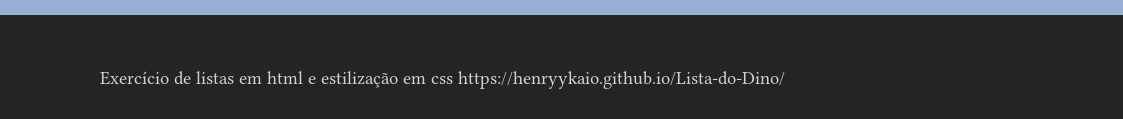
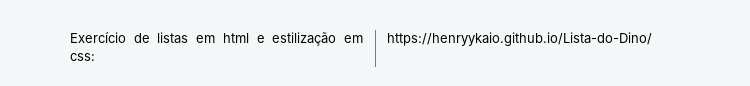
- Exercício de listas em html e estilização em css https://henryykaio.github.io/Lista-do-Dino/
+ Exercício de listas em html e estilização em css: https://henryykaio.github.io/Lista-do-Dino/

